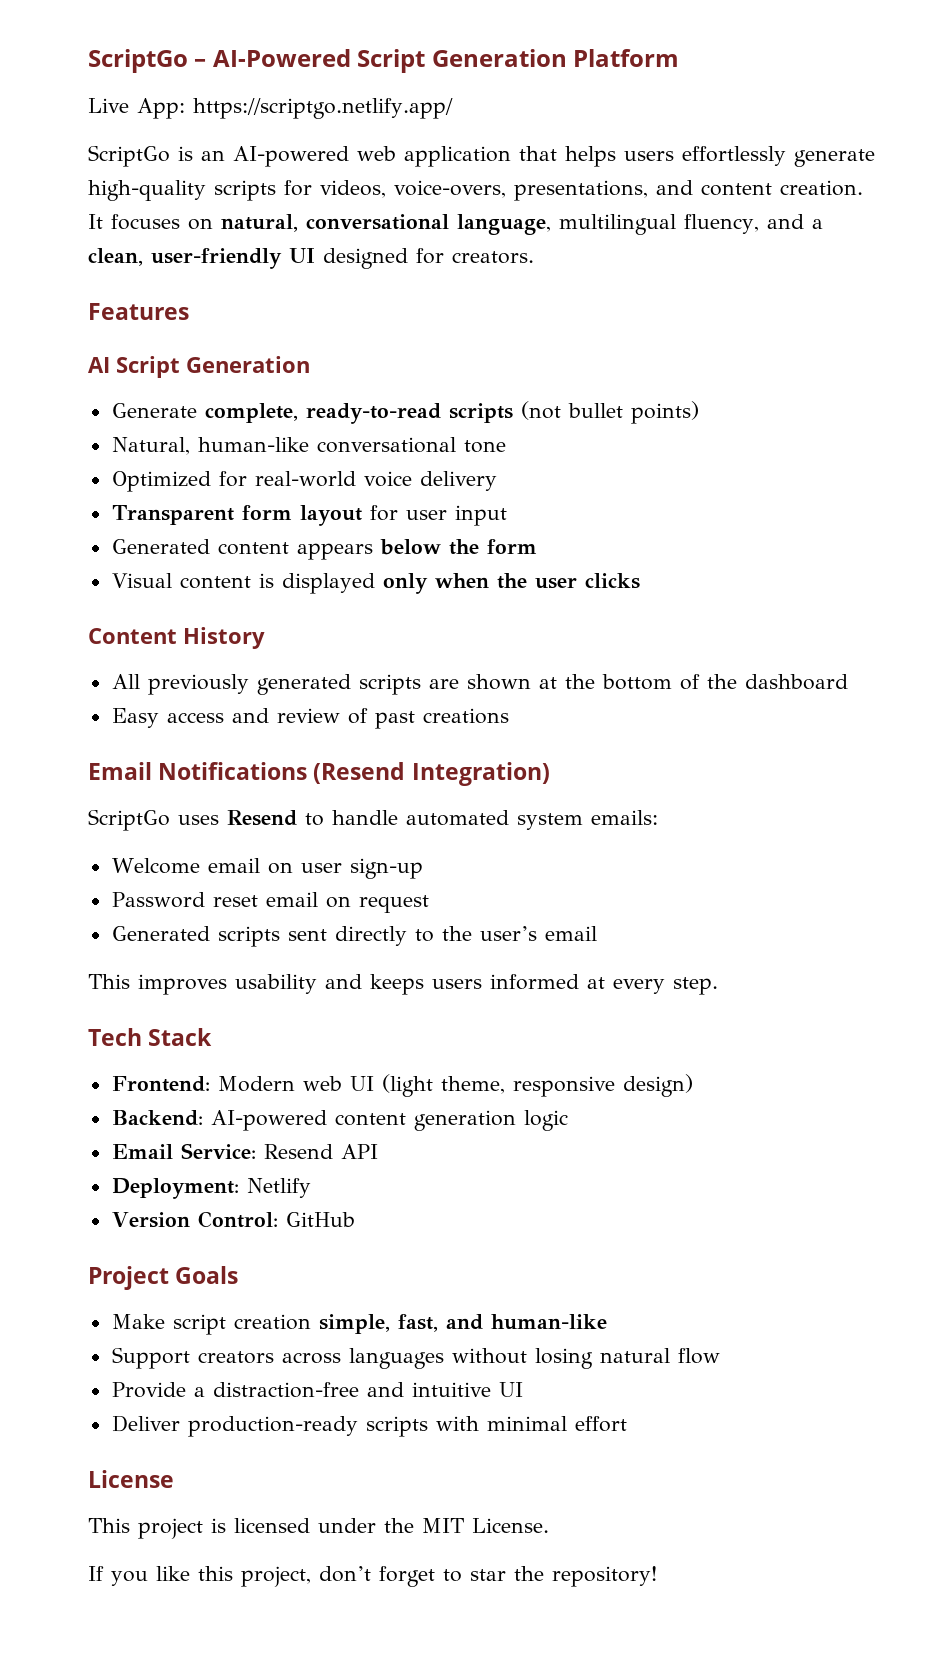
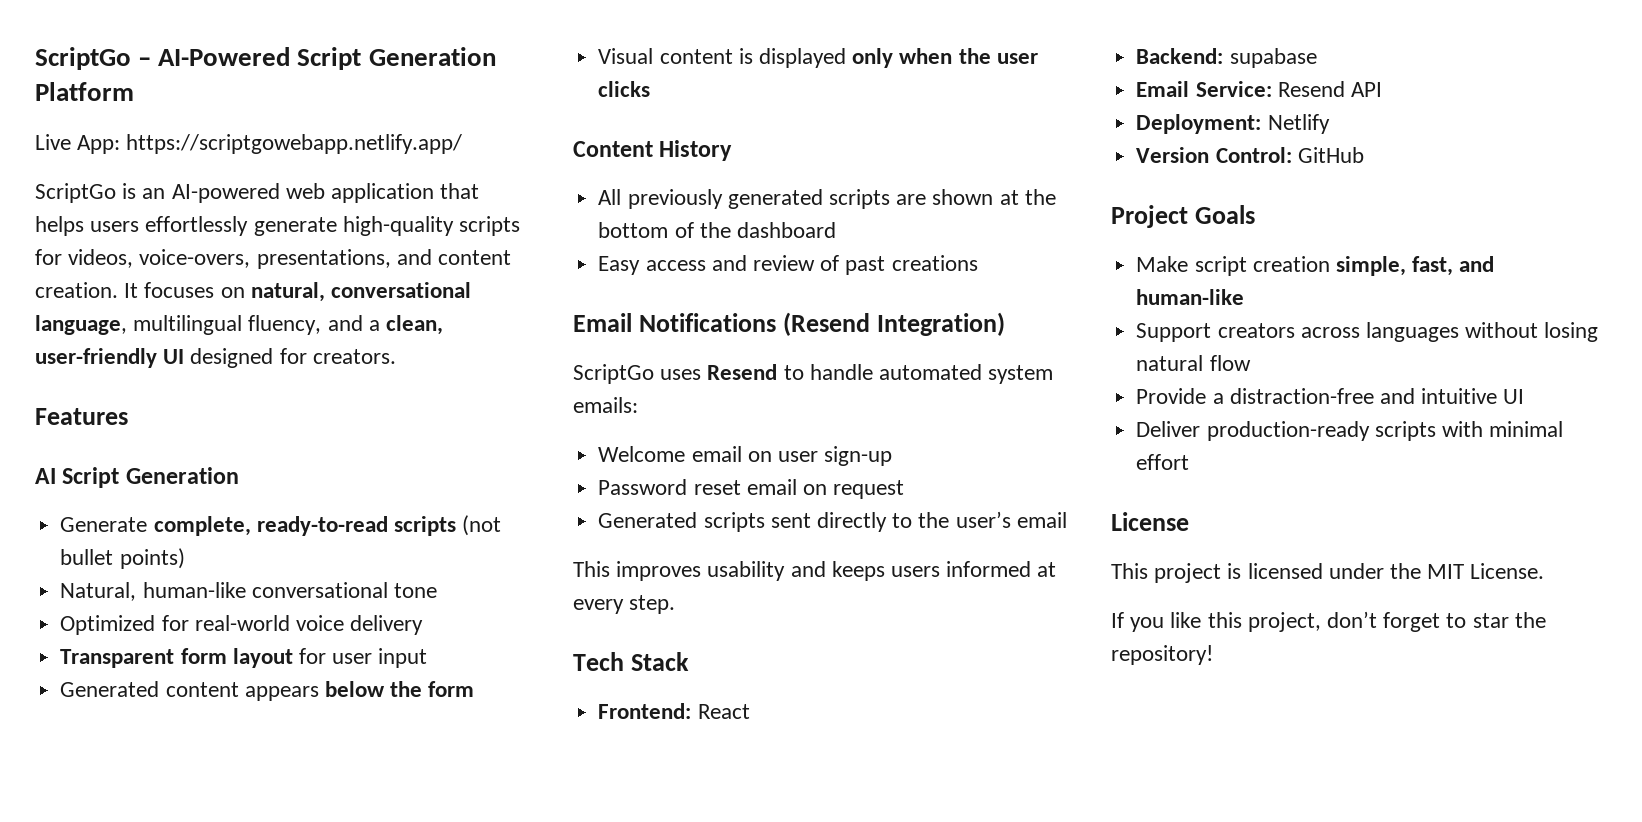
- Live App: https://scriptgo.netlify.app/
+ Live App: https://scriptgowebapp.netlify.app/
- Frontend: Modern web UI (light theme, responsive design)
- Backend: AI-powered content generation logic
+ Frontend: React
+ Backend: supabase

